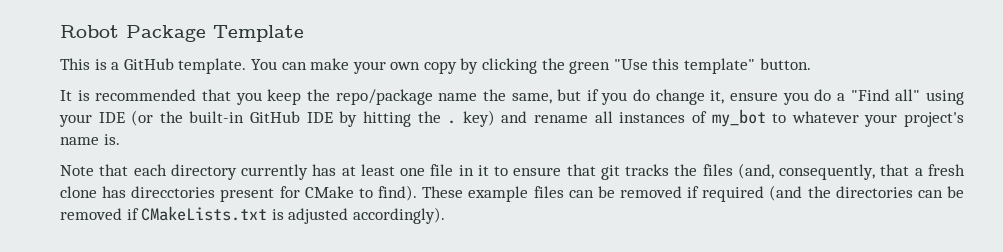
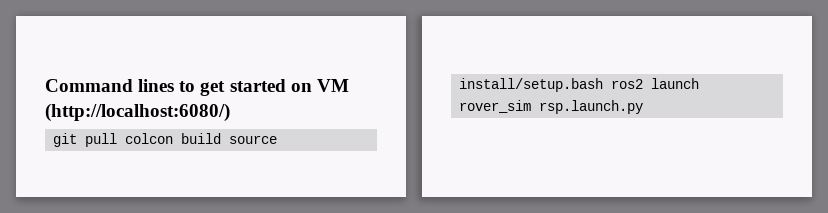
- Robot Package Template
- This is a GitHub template. You can make your own copy by clicking the green "Use this template" button.
- It is recommended that you keep the repo/package name the same, but if you do change it, ensure you do a "Find all" using your IDE (or the built-in GitHub IDE by hitting the . key) and rename all instances of my_bot to whatever your project's name is.
- Note that each directory currently has at least one file in it to ensure that git tracks the files (and, consequently, that a fresh clone has direcctories present for CMake to find). These example files can be removed if required (and the directories can be removed if CMakeLists.txt is adjusted accordingly).
+ Command lines to get started on VM (http://localhost:6080/)
+ git pull colcon build source install/setup.bash ros2 launch rover_sim rsp.launch.py

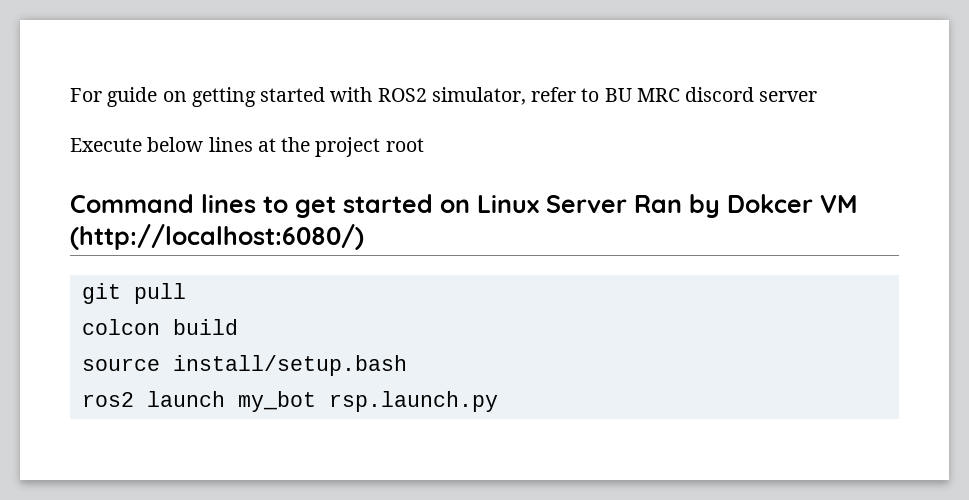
+ For guide on getting started with ROS2 simulator, refer to BU MRC discord server
+ Execute below lines at the project root
- Command lines to get started on VM (http://localhost:6080/)
+ Command lines to get started on Linux Server Ran by Dokcer VM (http://localhost:6080/)
- git pull colcon build source install/setup.bash ros2 launch rover_sim rsp.launch.py
+ git pull
+ colcon build
+ source install/setup.bash
+ ros2 launch my_bot rsp.launch.py

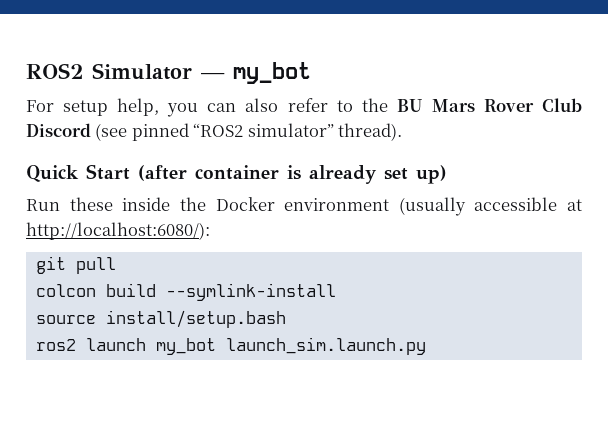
- For guide on getting started with ROS2 simulator, refer to BU MRC discord server
- Execute below lines at the project root
- Command lines to get started on Linux Server Ran by Dokcer VM (http://localhost:6080/)
+ ROS2 Simulator — my_bot
+ For setup help, you can also refer to the BU Mars Rover Club Discord (see pinned “ROS2 simulator” thread).
+ Quick Start (after container is already set up)
+ Run these inside the Docker environment (usually accessible at http://localhost:6080/):
- colcon build
+ colcon build --symlink-install
- ros2 launch my_bot rsp.launch.py
+ ros2 launch my_bot launch_sim.launch.py

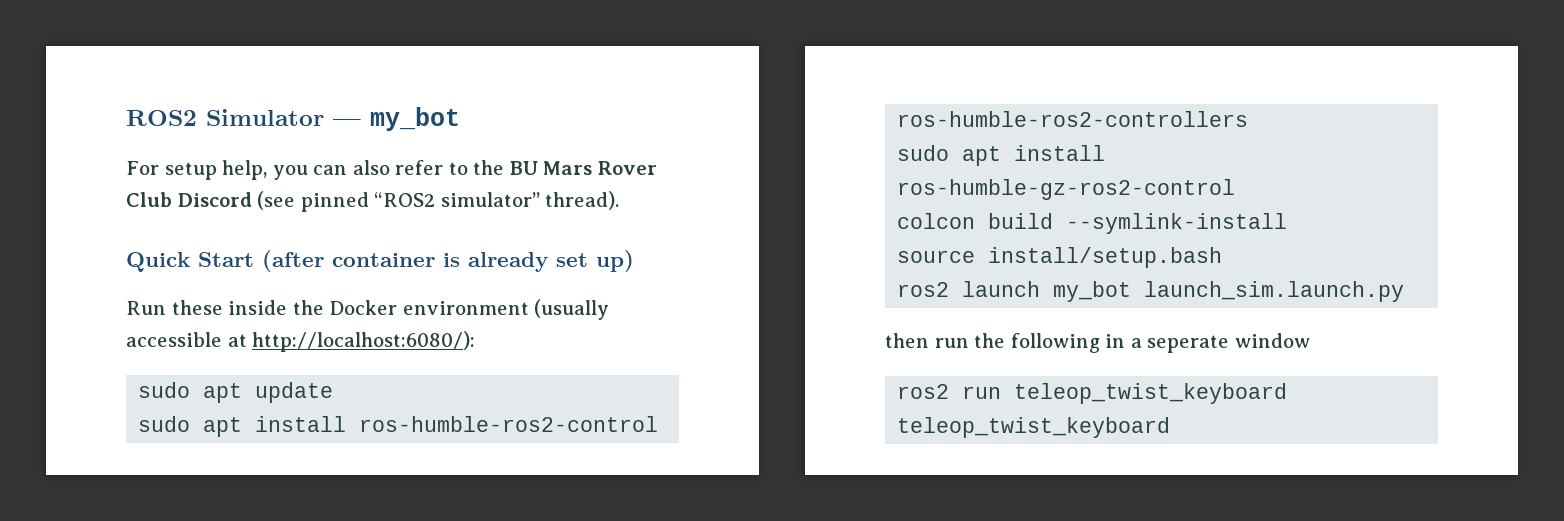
- git pull
+ sudo apt update
+ sudo apt install ros-humble-ros2-control ros-humble-ros2-controllers
+ sudo apt install ros-humble-gz-ros2-control
+ then run the following in a seperate window
+ ros2 run teleop_twist_keyboard teleop_twist_keyboard

